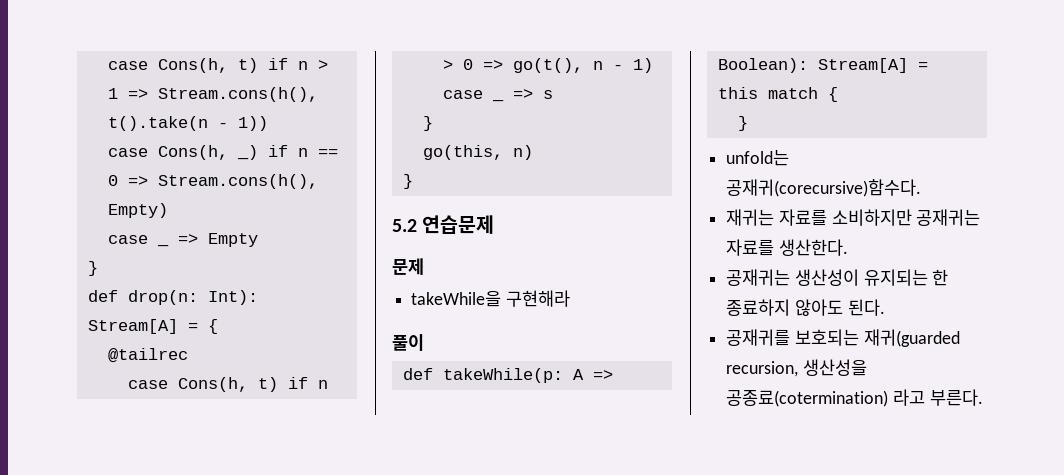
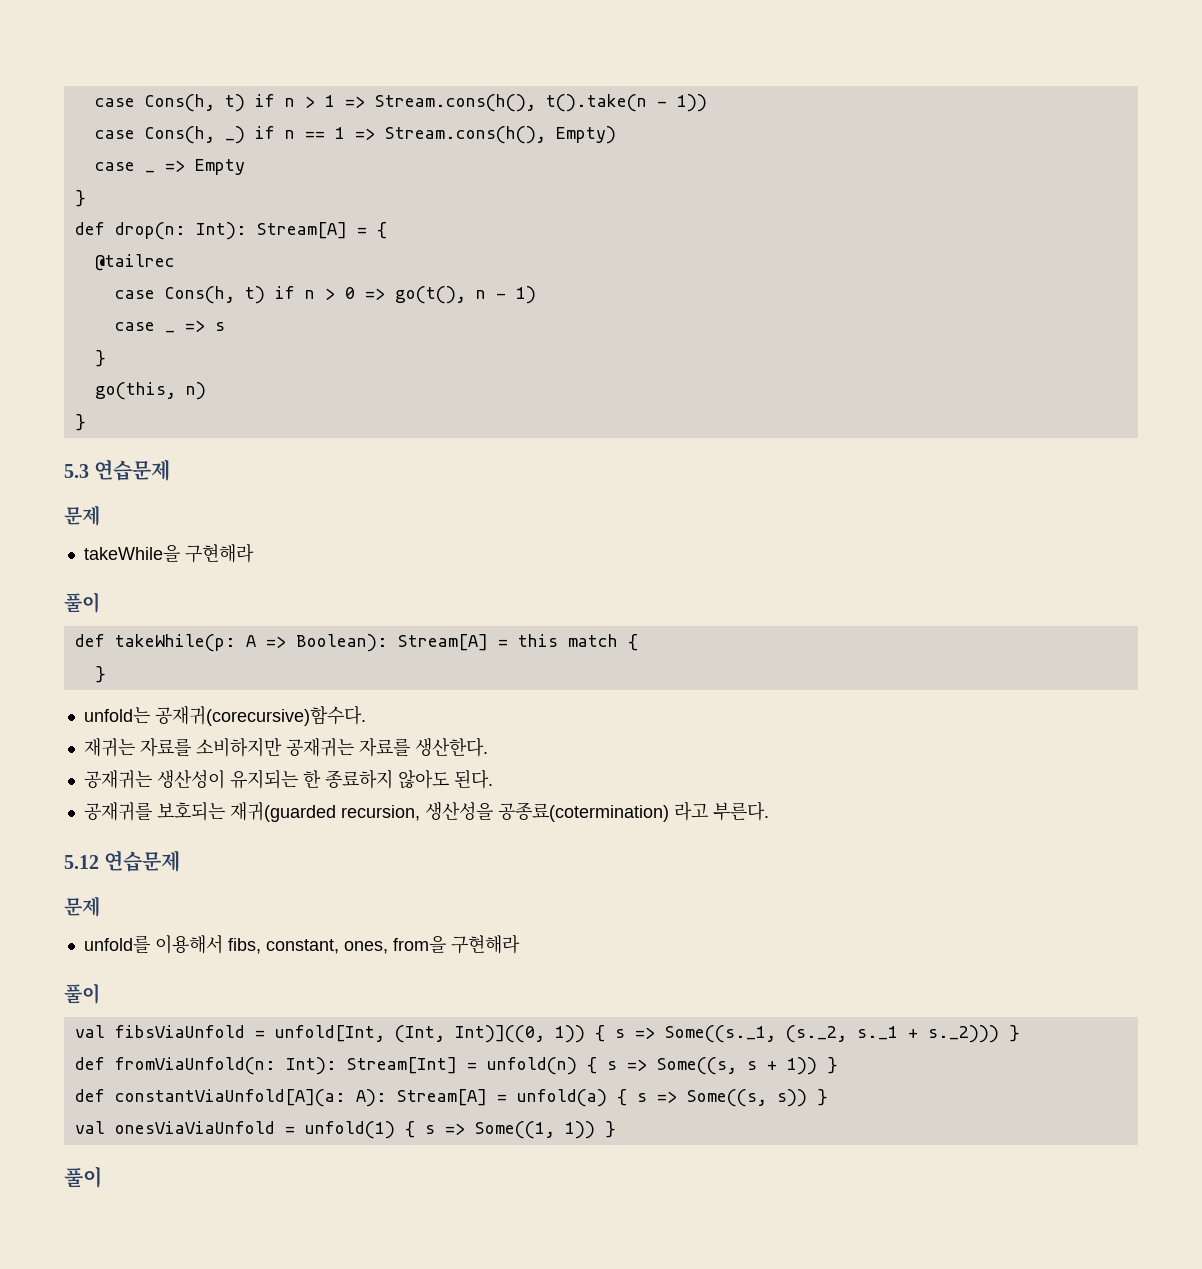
- case Cons(h, _) if n == 0 => Stream.cons(h(), Empty)
+ case Cons(h, _) if n == 1 => Stream.cons(h(), Empty)
- 5.2 연습문제
+ 5.3 연습문제
+ 5.12 연습문제
+ 문제
+ unfold를 이용해서 fibs, constant, ones, from을 구현해라
+ 풀이
+ val fibsViaUnfold = unfold[Int, (Int, Int)]((0, 1)) { s => Some((s._1, (s._2, s._1 + s._2))) }
+ def fromViaUnfold(n: Int): Stream[Int] = unfold(n) { s => Some((s, s + 1)) }
+ def constantViaUnfold[A](a: A): Stream[A] = unfold(a) { s => Some((s, s)) }
+ val onesViaViaUnfold = unfold(1) { s => Some((1, 1)) }
+ 풀이

